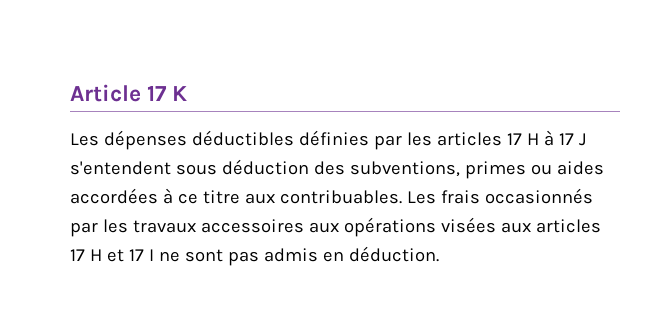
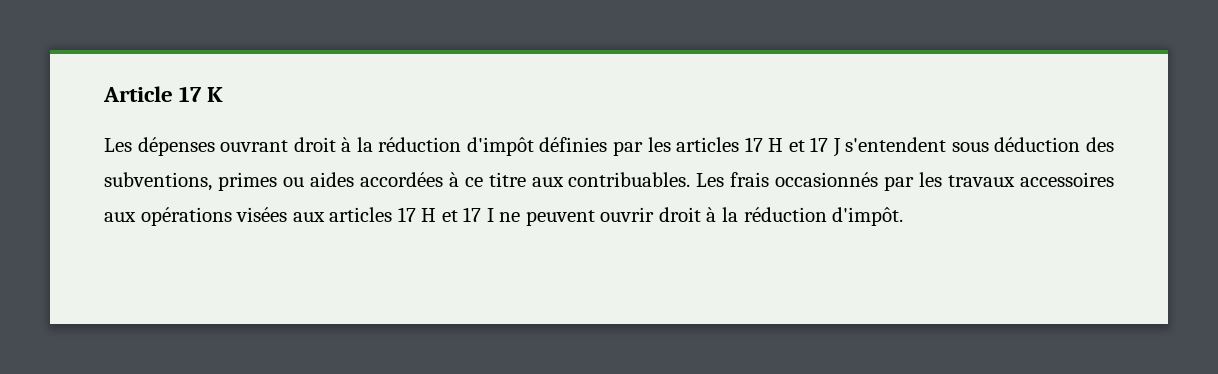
- Les dépenses déductibles définies par les articles 17 H à 17 J s'entendent sous déduction des subventions, primes ou aides accordées à ce titre aux contribuables.
+ Les dépenses ouvrant droit à la réduction d'impôt définies par les articles 17 H et 17 J s'entendent sous déduction des subventions, primes ou aides accordées à ce titre aux contribuables.
- Les frais occasionnés par les travaux accessoires aux opérations visées aux articles 17 H et 17 I ne sont pas admis en déduction.
+ Les frais occasionnés par les travaux accessoires aux opérations visées aux articles 17 H et 17 I ne peuvent ouvrir droit à la réduction d'impôt.

